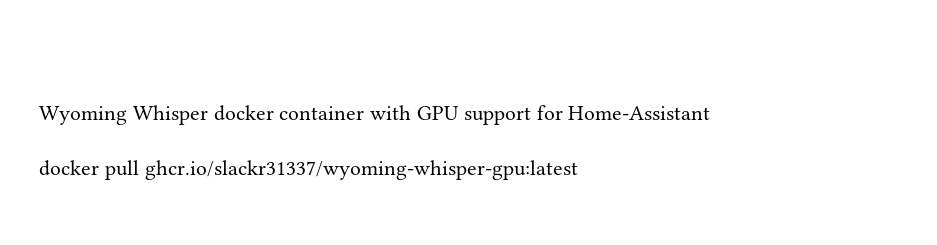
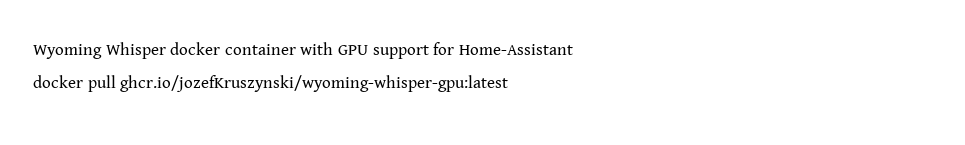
- docker pull ghcr.io/slackr31337/wyoming-whisper-gpu:latest
+ docker pull ghcr.io/jozefKruszynski/wyoming-whisper-gpu:latest

